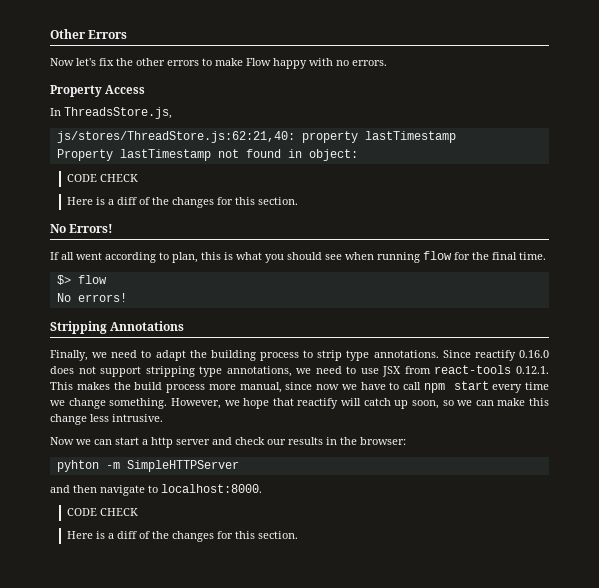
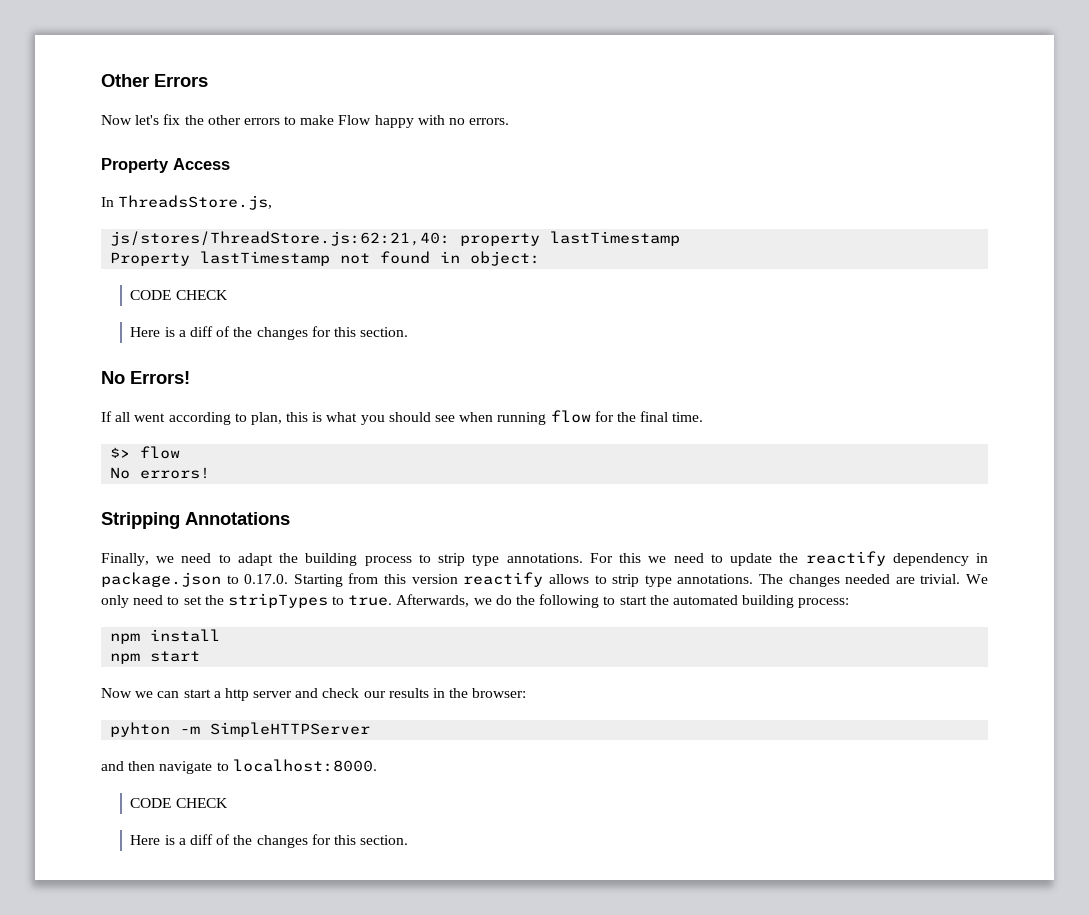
- Since reactify 0.16.0 does not support stripping type annotations, we need to use JSX from react-tools 0.12.1. This makes the build process more manual, since now we have to call npm start every time we change something. However, we hope that reactify will catch up soon, so we can make this change less intrusive.
+ For this we need to update the reactify dependency in package.json to 0.17.0. Starting from this version reactify allows to strip type annotations. The changes needed are trivial. We only need to set the stripTypes to true. Afterwards, we do the following to start the automated building process:
+ npm install
+ npm start

